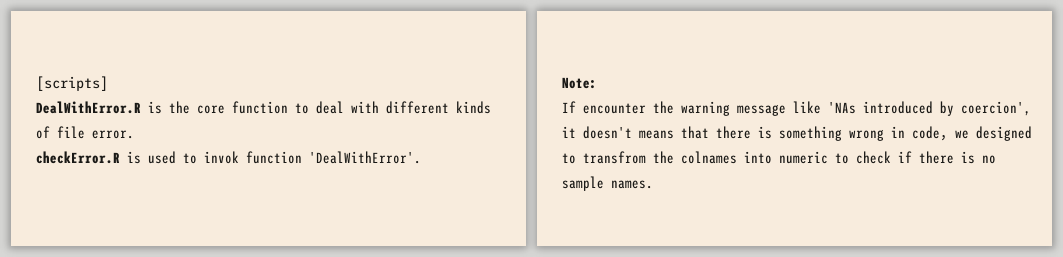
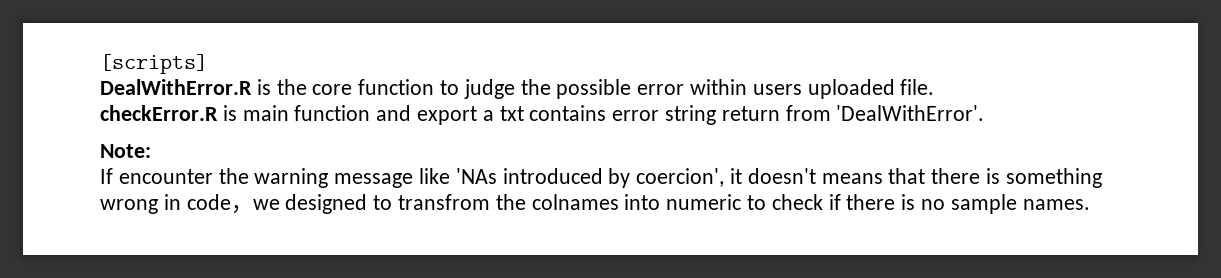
- DealWithError.R is the core function to deal with different kinds of file error.
- checkError.R is used to invok function 'DealWithError'.
+ DealWithError.R is the core function to judge the possible error within users uploaded file.
+ checkError.R is main function and export a txt contains error string return from 'DealWithError'.

